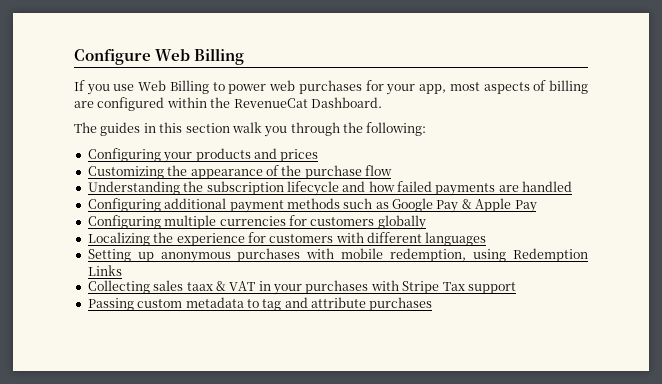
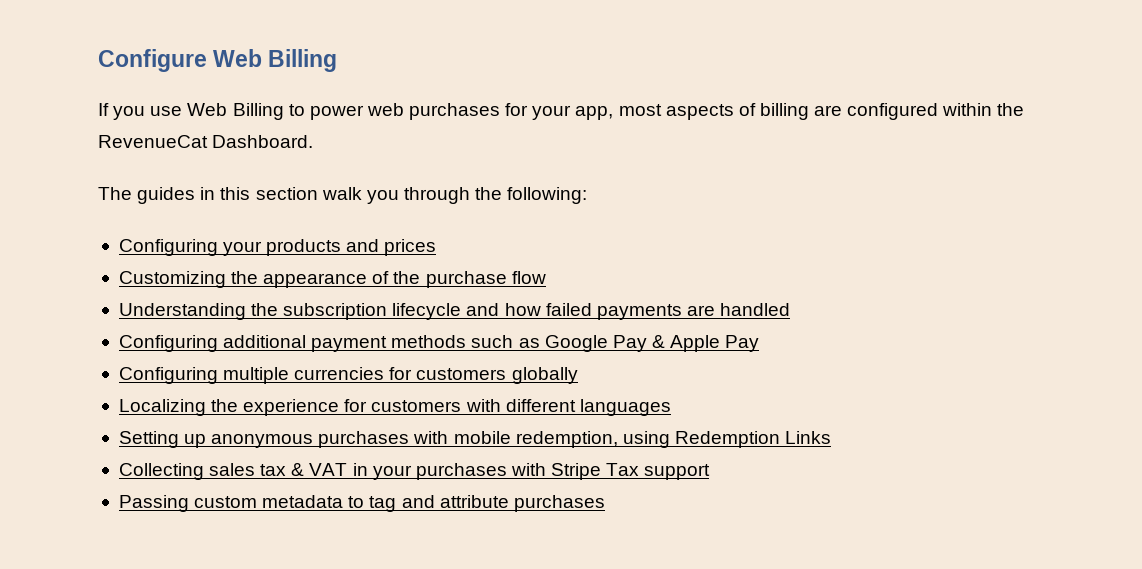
- Collecting sales taax & VAT in your purchases with Stripe Tax support
+ Collecting sales tax & VAT in your purchases with Stripe Tax support

